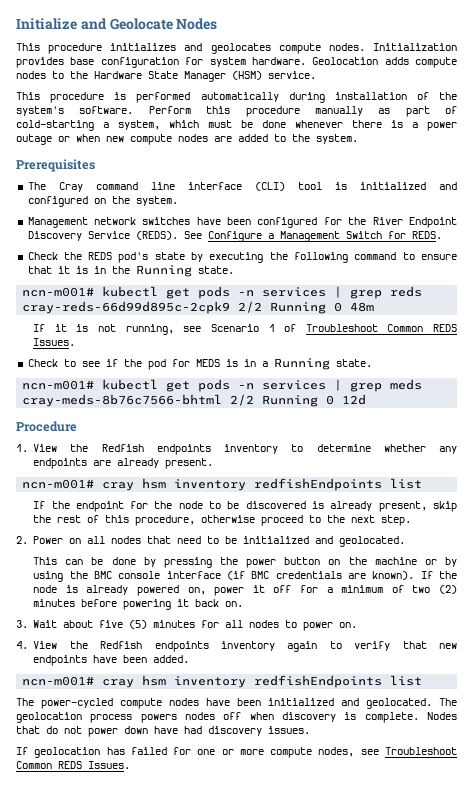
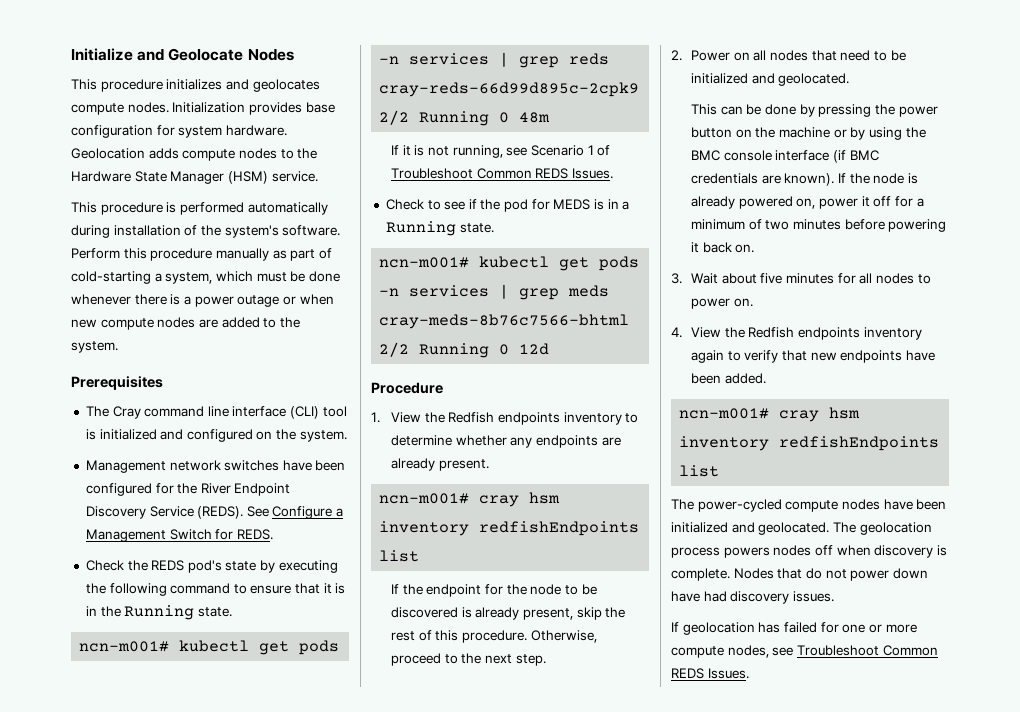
- If the endpoint for the node to be discovered is already present, skip the rest of this procedure, otherwise proceed to the next step.
+ If the endpoint for the node to be discovered is already present, skip the rest of this procedure. Otherwise, proceed to the next step.
- If the node is already powered on, power it off for a minimum of two (2) minutes before powering it back on.
+ If the node is already powered on, power it off for a minimum of two minutes before powering it back on.
- 3. Wait about five (5) minutes for all nodes to power on.
+ 3. Wait about five minutes for all nodes to power on.

